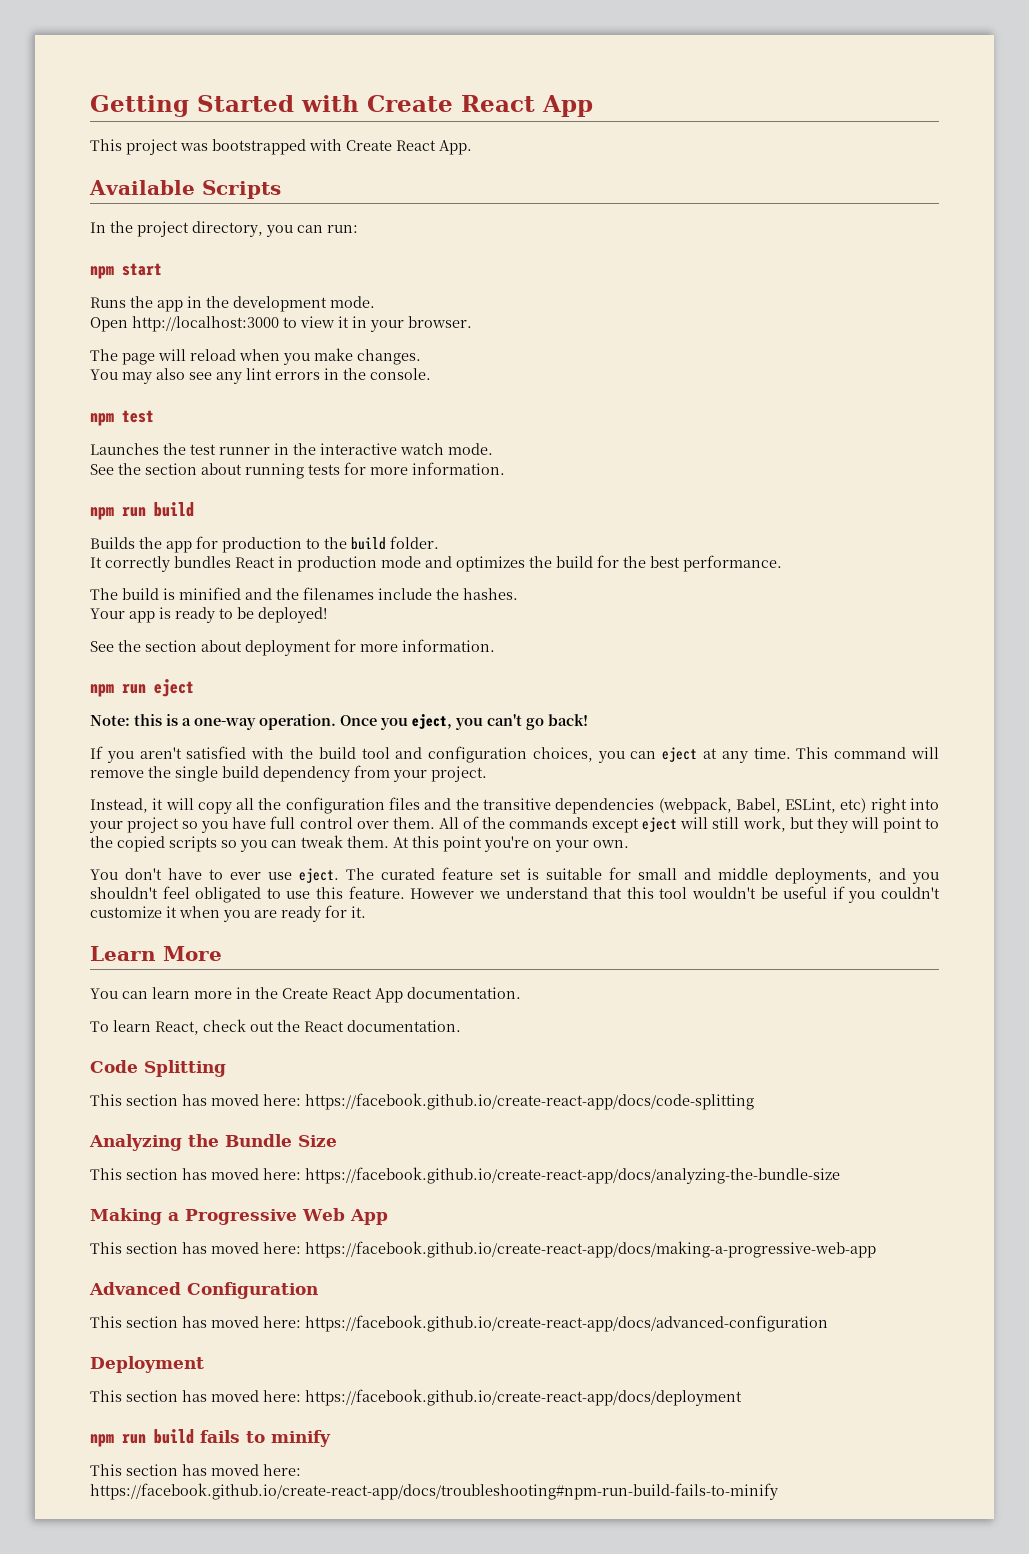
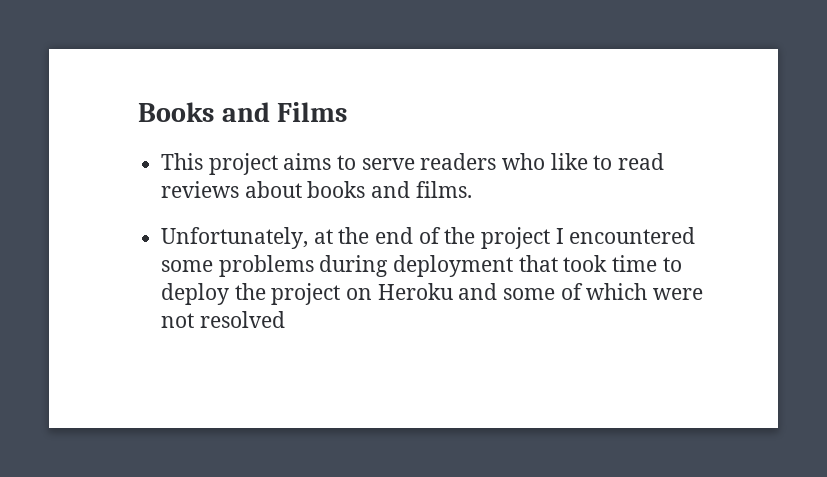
- Getting Started with Create React App
- This project was bootstrapped with Create React App.
- Available Scripts
- In the project directory, you can run:
- npm start
- Runs the app in the development mode.
- Open http://localhost:3000 to view it in your browser.
- The page will reload when you make changes.
- You may also see any lint errors in the console.
- npm test
- Launches the test runner in the interactive watch mode.
- See the section about running tests for more information.
- npm run build
- Builds the app for production to the build folder.
- It correctly bundles React in production mode and optimizes the build for the best performance.
- The build is minified and the filenames include the hashes.
- Your app is ready to be deployed!
- See the section about deployment for more information.
- npm run eject
- Note: this is a one-way operation. Once you eject, you can't go back!
- If you aren't satisfied with the build tool and configuration choices, you can eject at any time. This command will remove the single build dependency from your project.
- Instead, it will copy all the configuration files and the transitive dependencies (webpack, Babel, ESLint, etc) right into your project so you have full control over them. All of the commands except eject will still work, but they will point to the copied scripts so you can tweak them. At this point you're on your own.
- You don't have to ever use eject. The curated feature set is suitable for small and middle deployments, and you shouldn't feel obligated to use this feature. However we understand that this tool wouldn't be useful if you couldn't customize it when you are ready for it.
- Learn More
- You can learn more in the Create React App documentation.
- To learn React, check out the React documentation.
- Code Splitting
- This section has moved here: https://facebook.github.io/create-react-app/docs/code-splitting
- Analyzing the Bundle Size
- This section has moved here: https://facebook.github.io/create-react-app/docs/analyzing-the-bundle-size
- Making a Progressive Web App
- This section has moved here: https://facebook.github.io/create-react-app/docs/making-a-progressive-web-app
- Advanced Configuration
- This section has moved here: https://facebook.github.io/create-react-app/docs/advanced-configuration
- Deployment
- This section has moved here: https://facebook.github.io/create-react-app/docs/deployment
- npm run build fails to minify
- This section has moved here: https://facebook.github.io/create-react-app/docs/troubleshooting#npm-run-build-fails-to-minify
+ Books and Films
+ This project aims to serve readers who like to read reviews about books and films.
+ Unfortunately, at the end of the project I encountered some problems during deployment that took time to deploy the project on Heroku and some of which were not resolved

